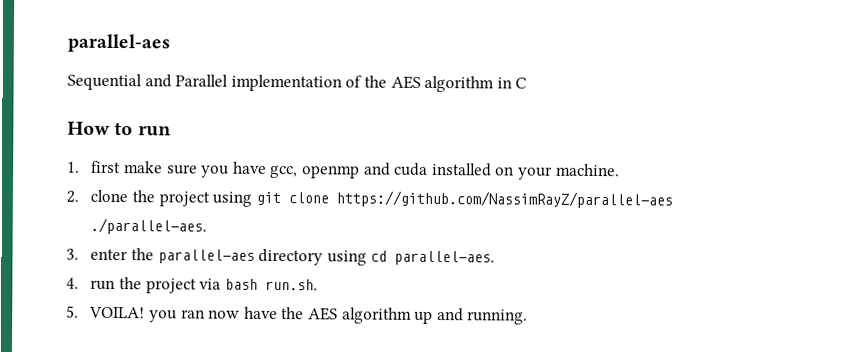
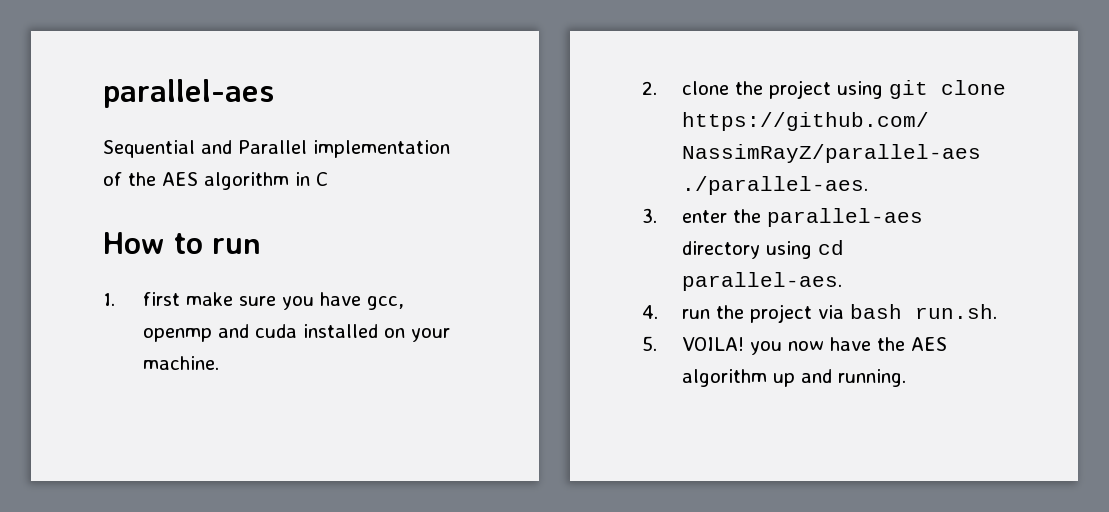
- 5. VOILA! you ran now have the AES algorithm up and running.
+ 5. VOILA! you now have the AES algorithm up and running.

